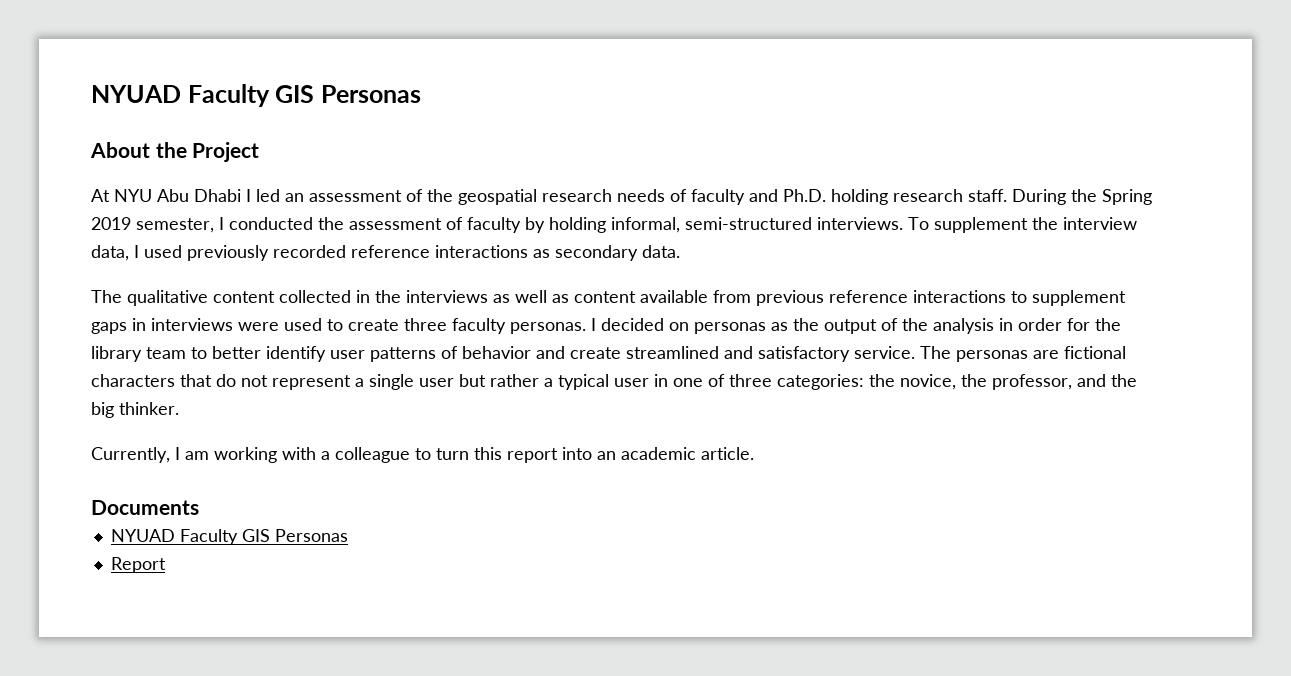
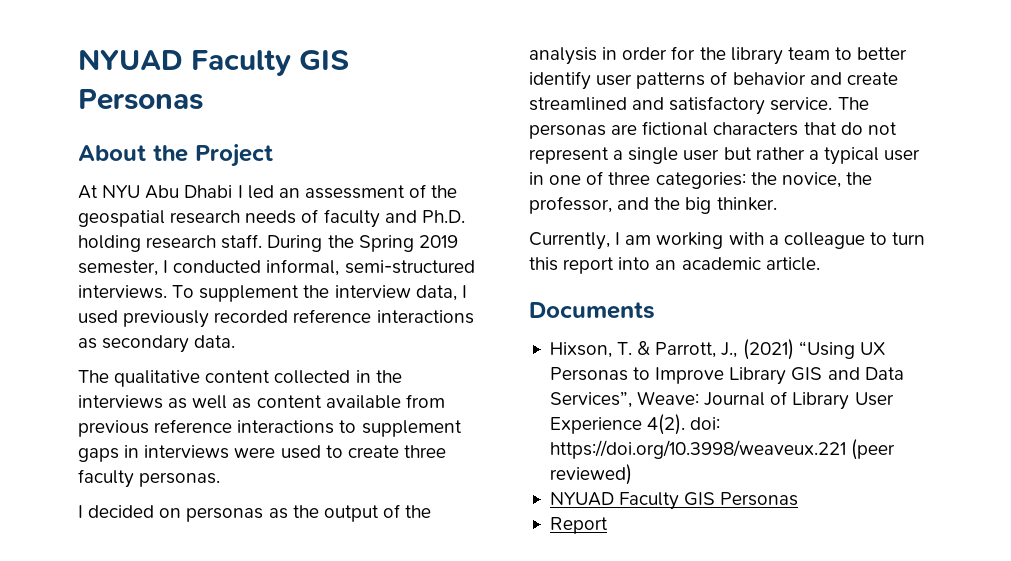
- During the Spring 2019 semester, I conducted the assessment of faculty by holding informal, semi-structured interviews.
+ During the Spring 2019 semester, I conducted informal, semi-structured interviews.
- The qualitative content collected in the interviews as well as content available from previous reference interactions to supplement gaps in interviews were used to create three faculty personas. I decided on personas as the output of the analysis in order for the library team to better identify user patterns of behavior and create streamlined and satisfactory service.
+ The qualitative content collected in the interviews as well as content available from previous reference interactions to supplement gaps in interviews were used to create three faculty personas.
+ I decided on personas as the output of the analysis in order for the library team to better identify user patterns of behavior and create streamlined and satisfactory service.
+ Hixson, T. & Parrott, J., (2021) “Using UX Personas to Improve Library GIS and Data Services”, Weave: Journal of Library User Experience 4(2). doi: https://doi.org/10.3998/weaveux.221 (peer reviewed)

